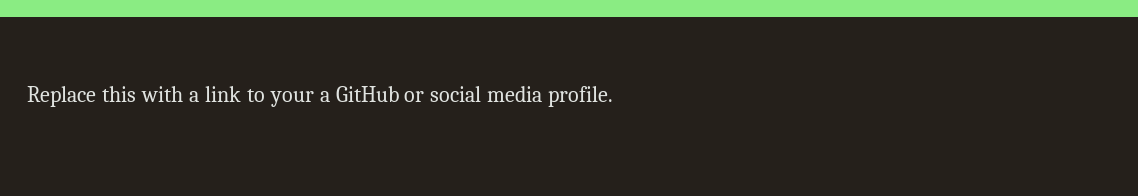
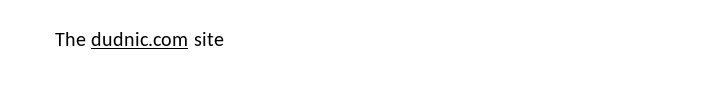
- Replace this with a link to your a GitHub or social media profile.
+ The dudnic.com site

